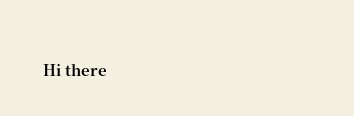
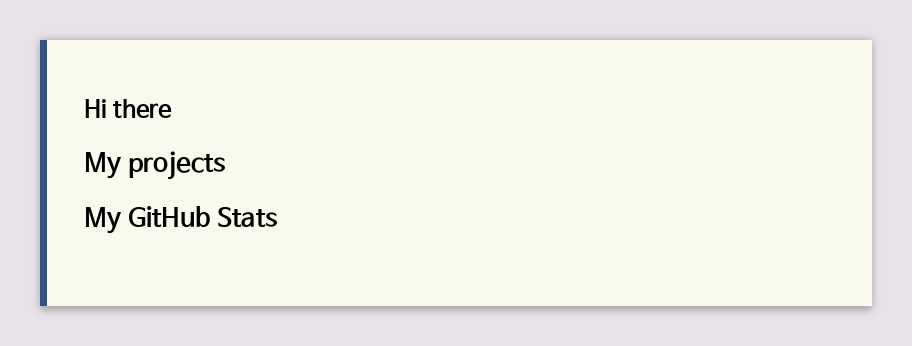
+ My projects
+ My GitHub Stats

